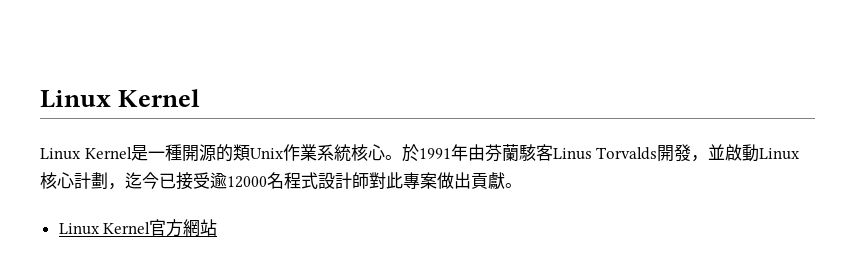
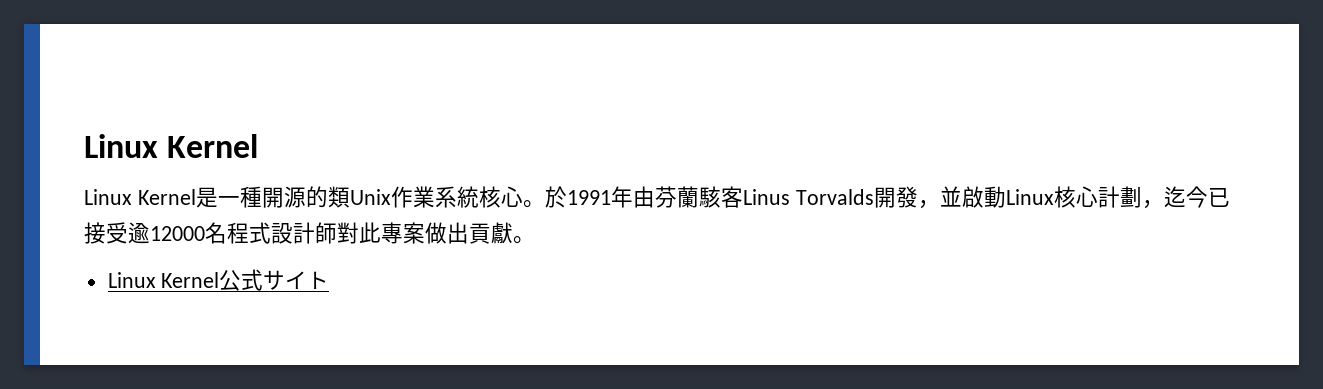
- Linux Kernel官方網站
+ Linux Kernel公式サイト

